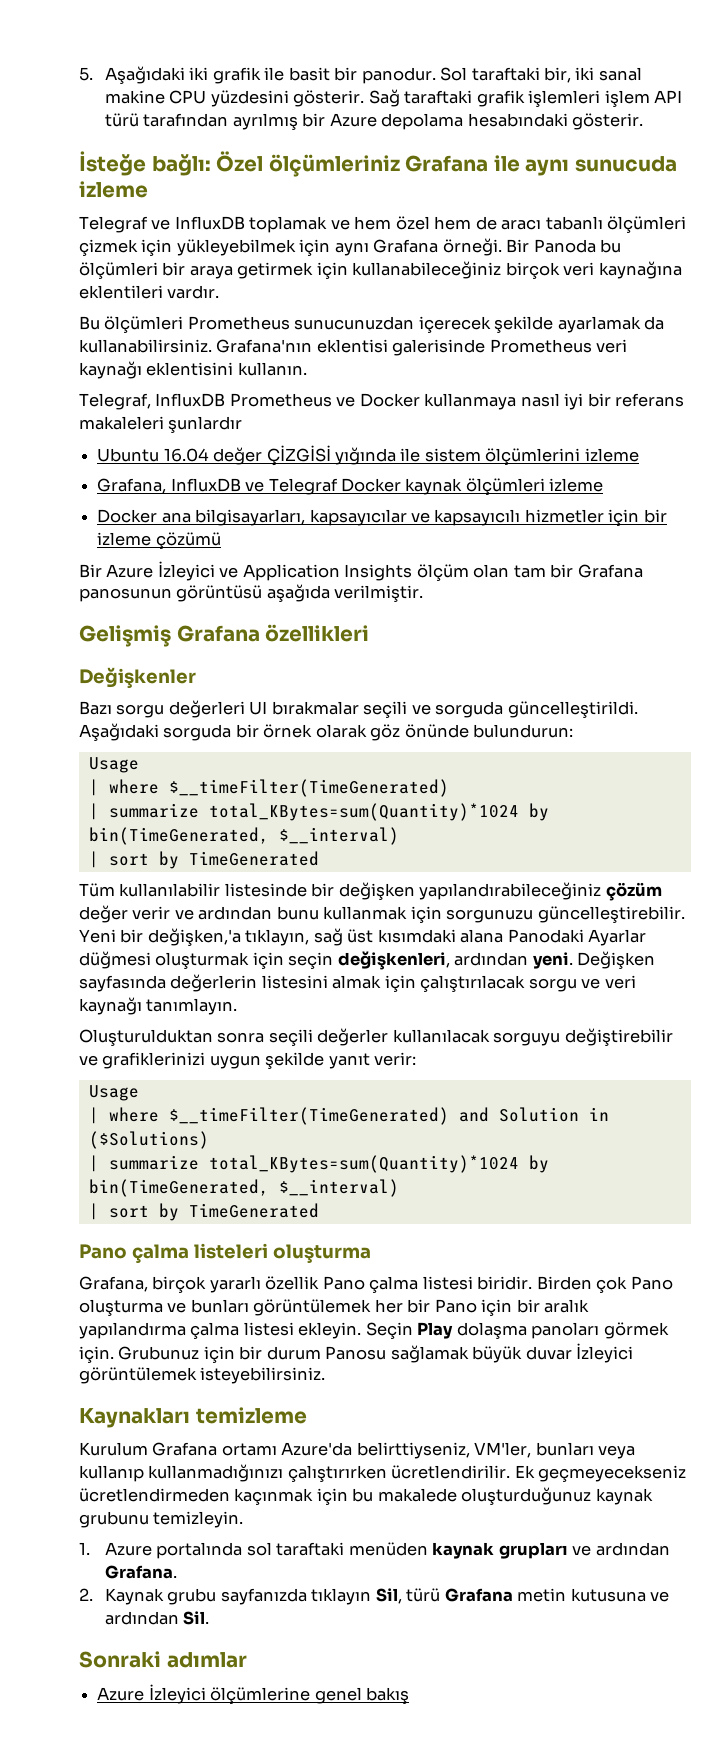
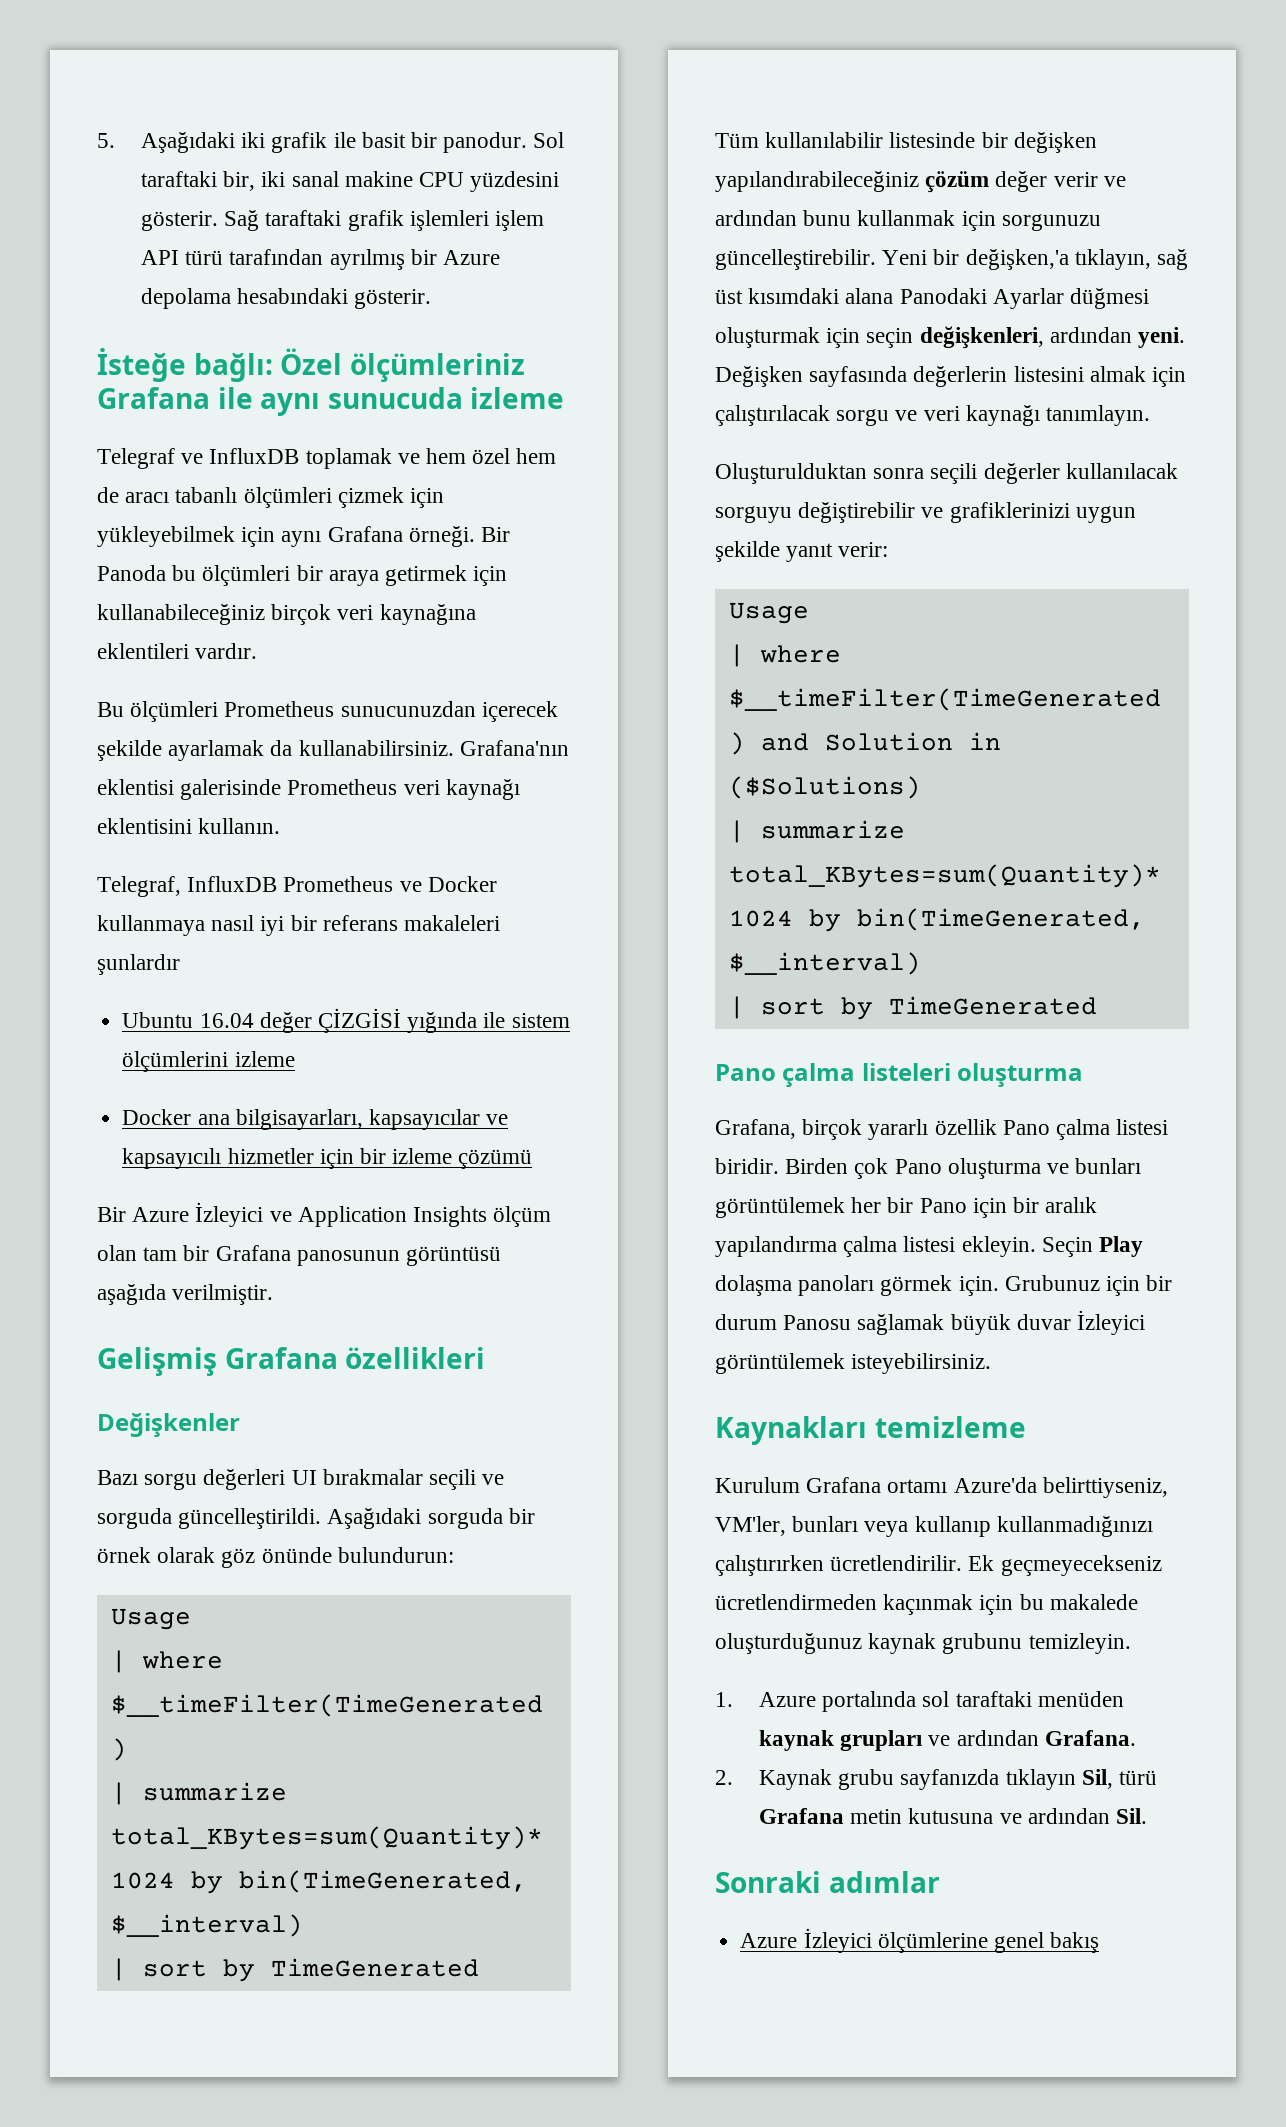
- Grafana, InfluxDB ve Telegraf Docker kaynak ölçümleri izleme

